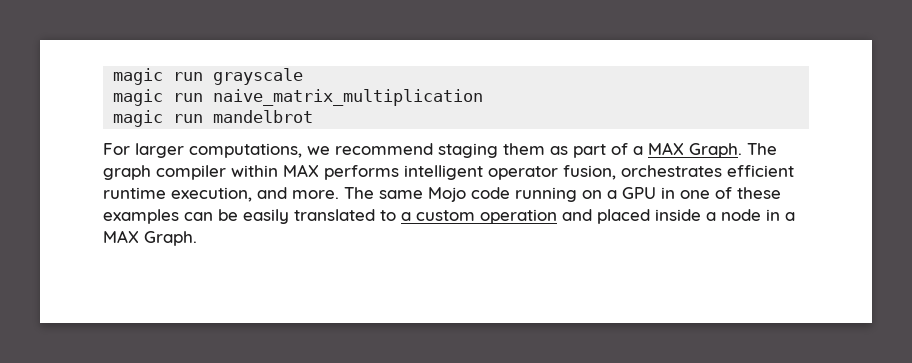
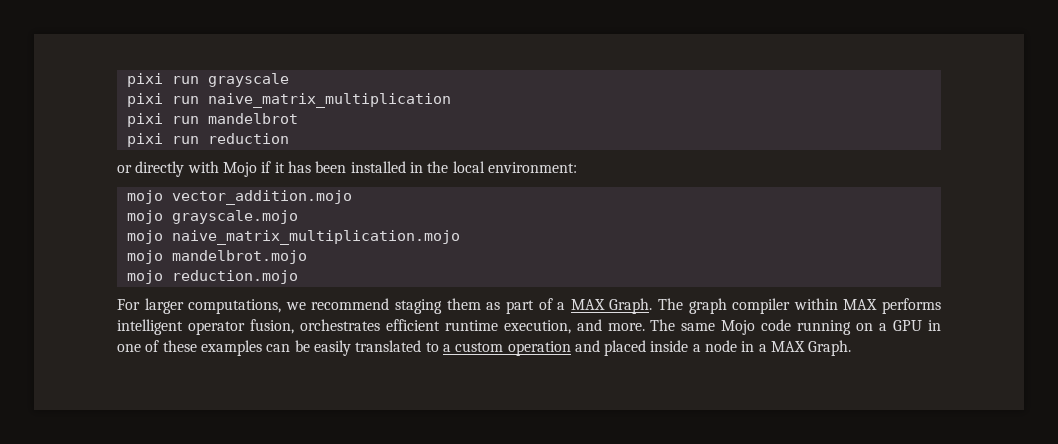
- magic run grayscale
+ pixi run grayscale
- magic run naive_matrix_multiplication
+ pixi run naive_matrix_multiplication
- magic run mandelbrot
+ pixi run mandelbrot
+ pixi run reduction
+ or directly with Mojo if it has been installed in the local environment:
+ mojo vector_addition.mojo
+ mojo grayscale.mojo
+ mojo naive_matrix_multiplication.mojo
+ mojo mandelbrot.mojo
+ mojo reduction.mojo

